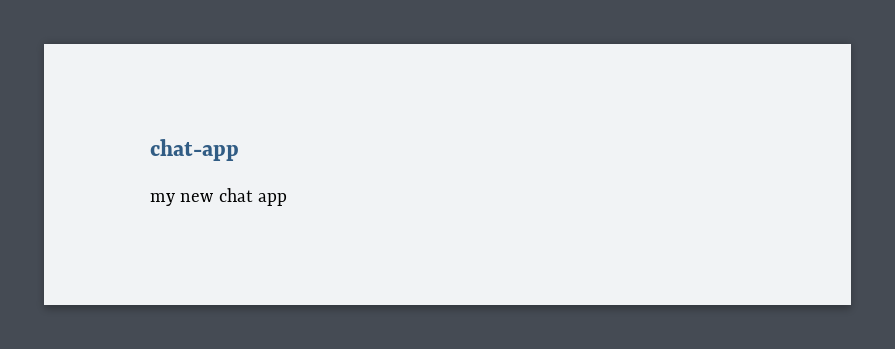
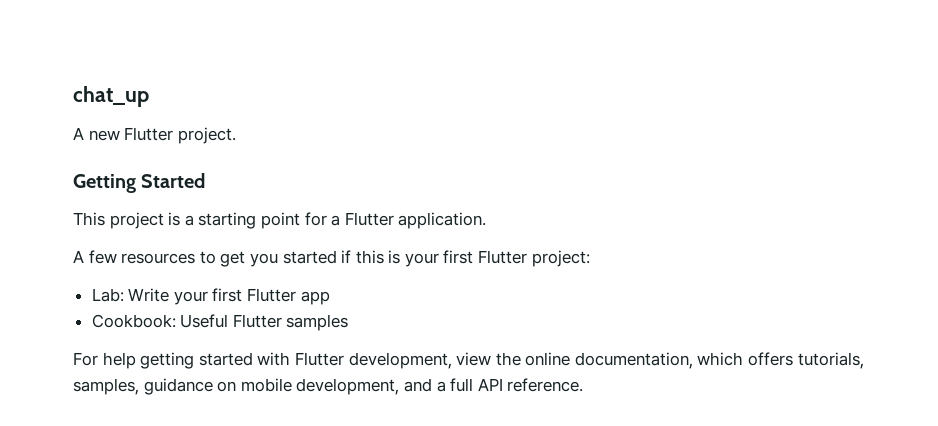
- chat-app
- my new chat app
+ chat_up
+ A new Flutter project.
+ Getting Started
+ This project is a starting point for a Flutter application.
+ A few resources to get you started if this is your first Flutter project:
+ Lab: Write your first Flutter app
+ Cookbook: Useful Flutter samples
+ For help getting started with Flutter development, view the online documentation, which offers tutorials, samples, guidance on mobile development, and a full API reference.

